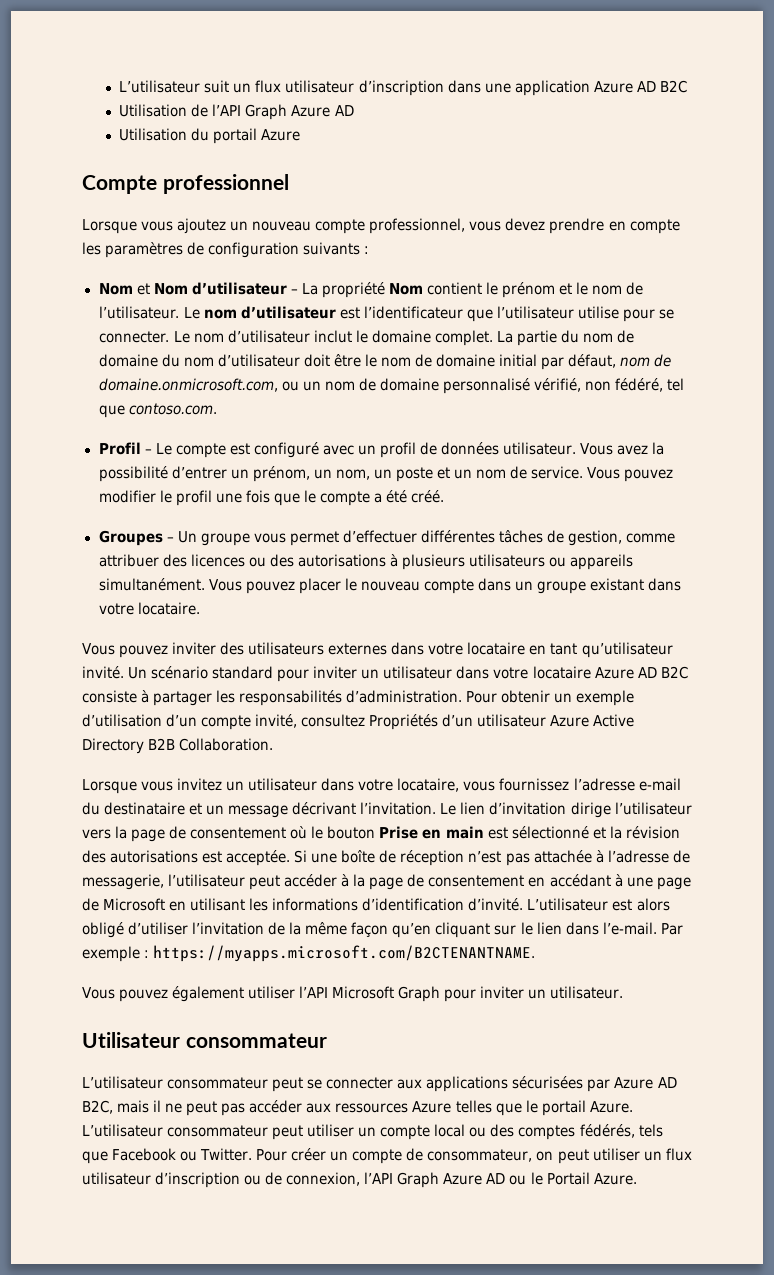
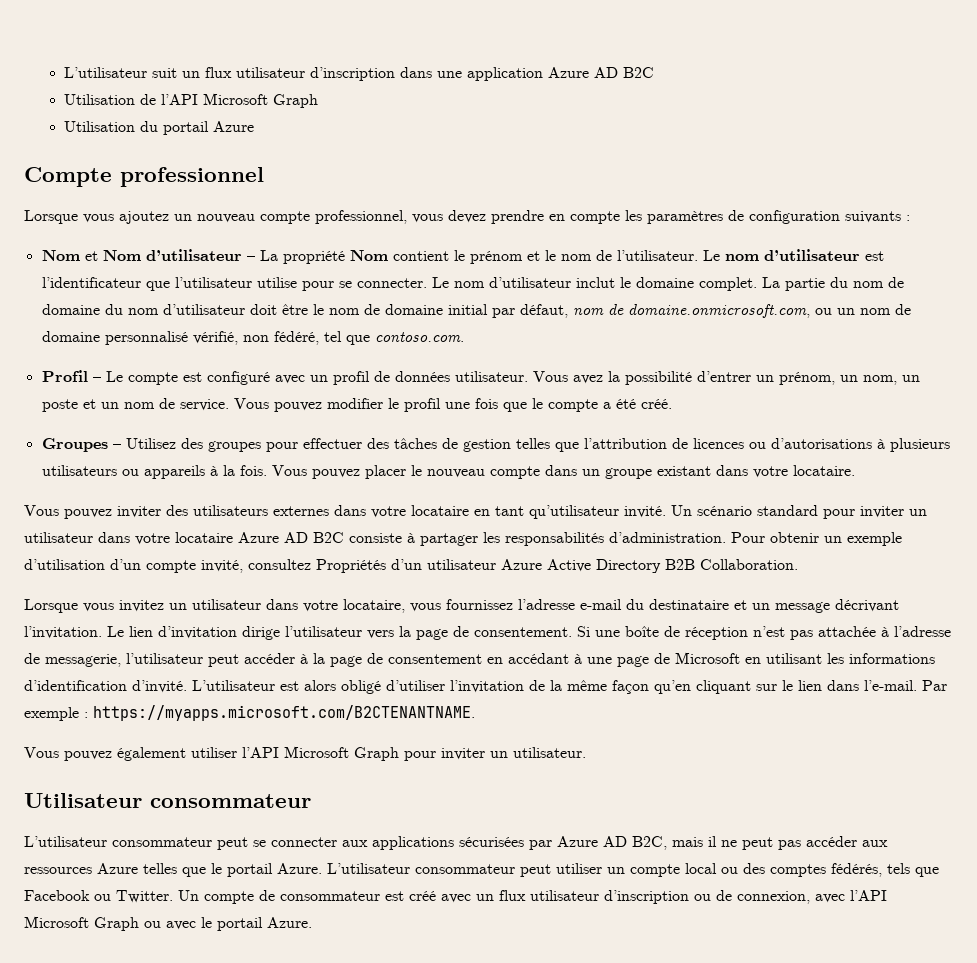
- Utilisation de l’API Graph Azure AD
+ Utilisation de l’API Microsoft Graph
- Groupes – Un groupe vous permet d’effectuer différentes tâches de gestion, comme attribuer des licences ou des autorisations à plusieurs utilisateurs ou appareils simultanément.
+ Groupes – Utilisez des groupes pour effectuer des tâches de gestion telles que l’attribution de licences ou d’autorisations à plusieurs utilisateurs ou appareils à la fois.
- Le lien d’invitation dirige l’utilisateur vers la page de consentement où le bouton Prise en main est sélectionné et la révision des autorisations est acceptée.
+ Le lien d’invitation dirige l’utilisateur vers la page de consentement.
- Pour créer un compte de consommateur, on peut utiliser un flux utilisateur d’inscription ou de connexion, l’API Graph Azure AD ou le Portail Azure.
+ Un compte de consommateur est créé avec un flux utilisateur d’inscription ou de connexion, avec l’API Microsoft Graph ou avec le portail Azure.

